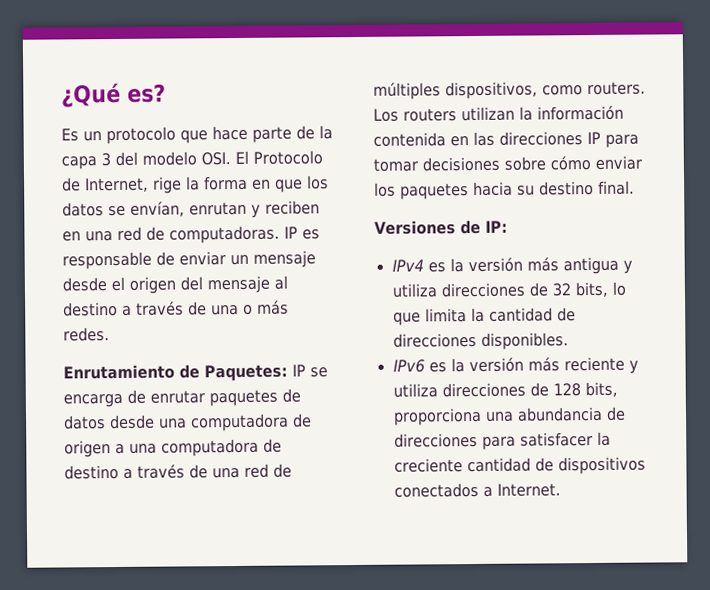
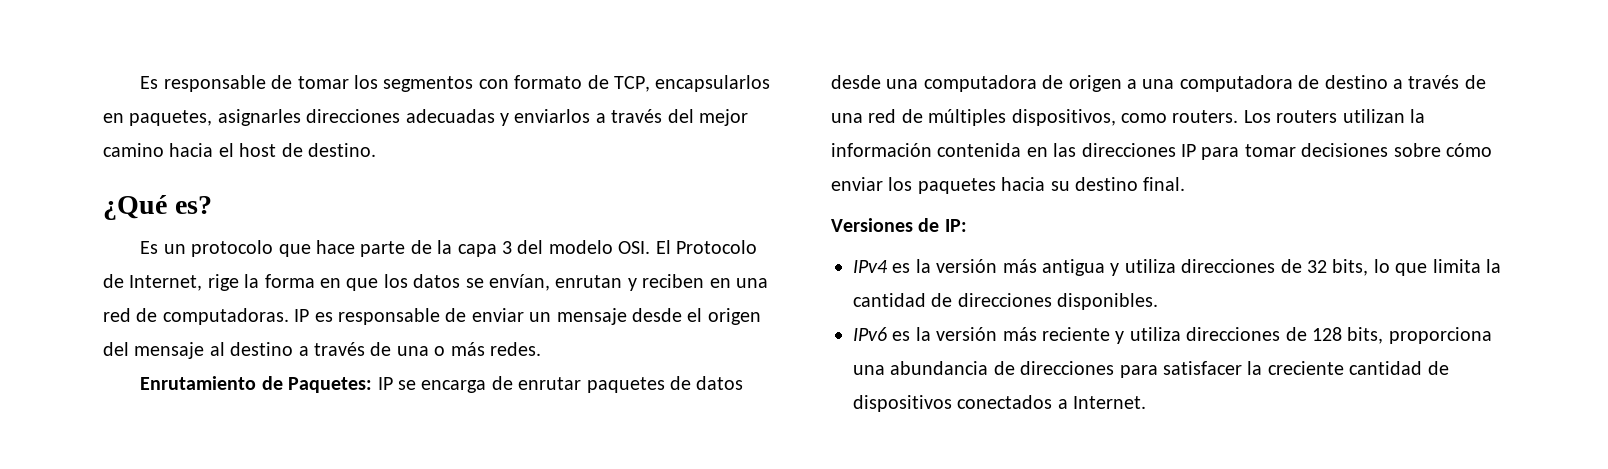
+ Es responsable de tomar los segmentos con formato de TCP, encapsularlos en paquetes, asignarles direcciones adecuadas y enviarlos a través del mejor camino hacia el host de destino.

